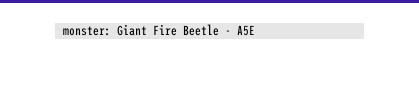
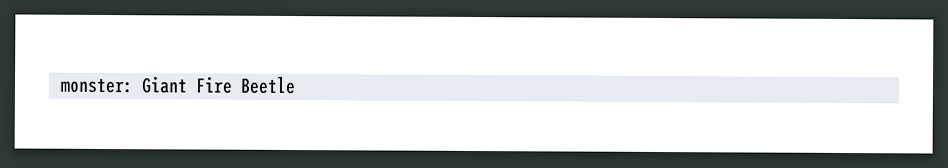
- monster: Giant Fire Beetle - A5E
+ monster: Giant Fire Beetle

